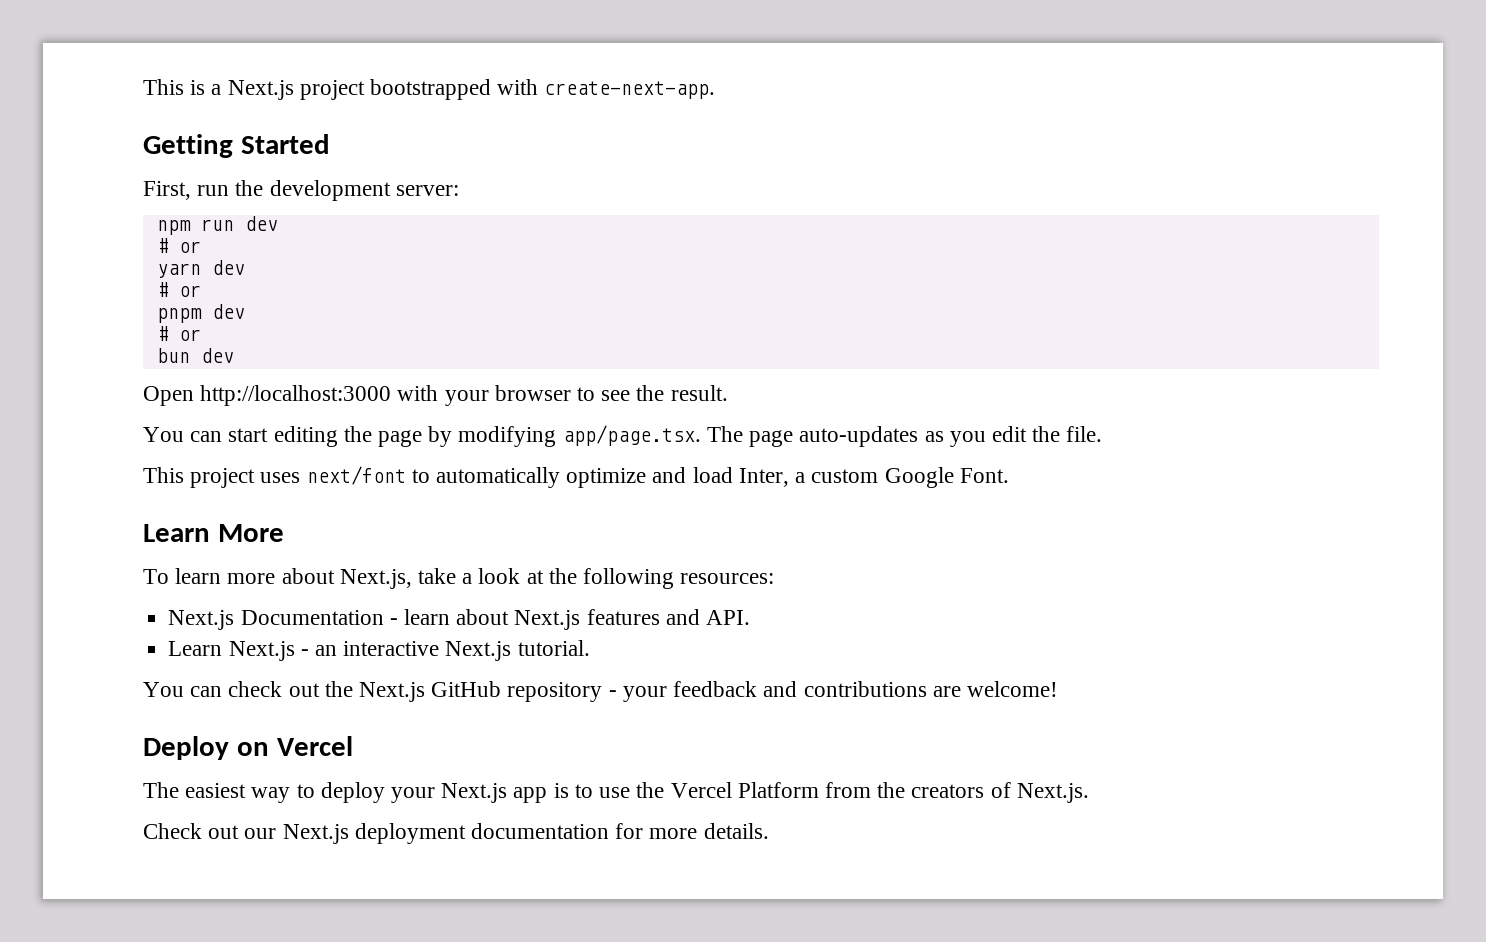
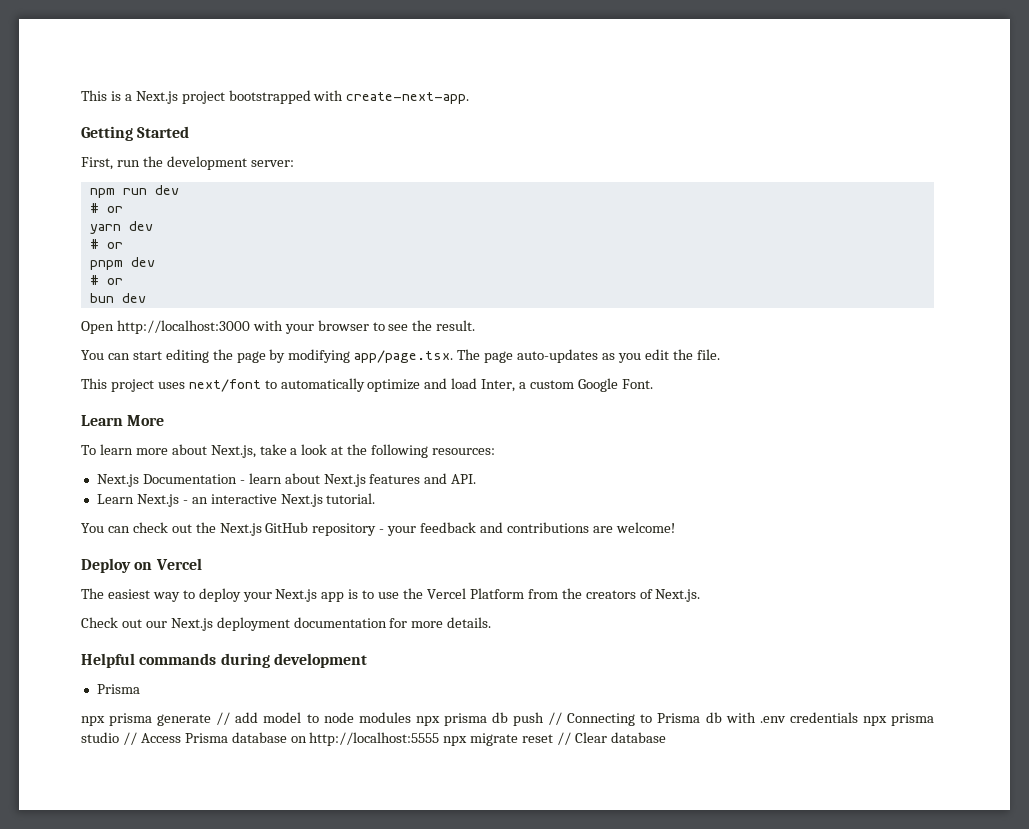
+ Helpful commands during development
+ Prisma
+ npx prisma generate // add model to node modules npx prisma db push // Connecting to Prisma db with .env credentials npx prisma studio // Access Prisma database on http://localhost:5555 npx migrate reset // Clear database

